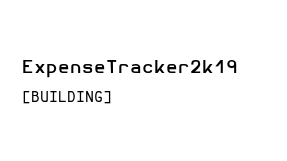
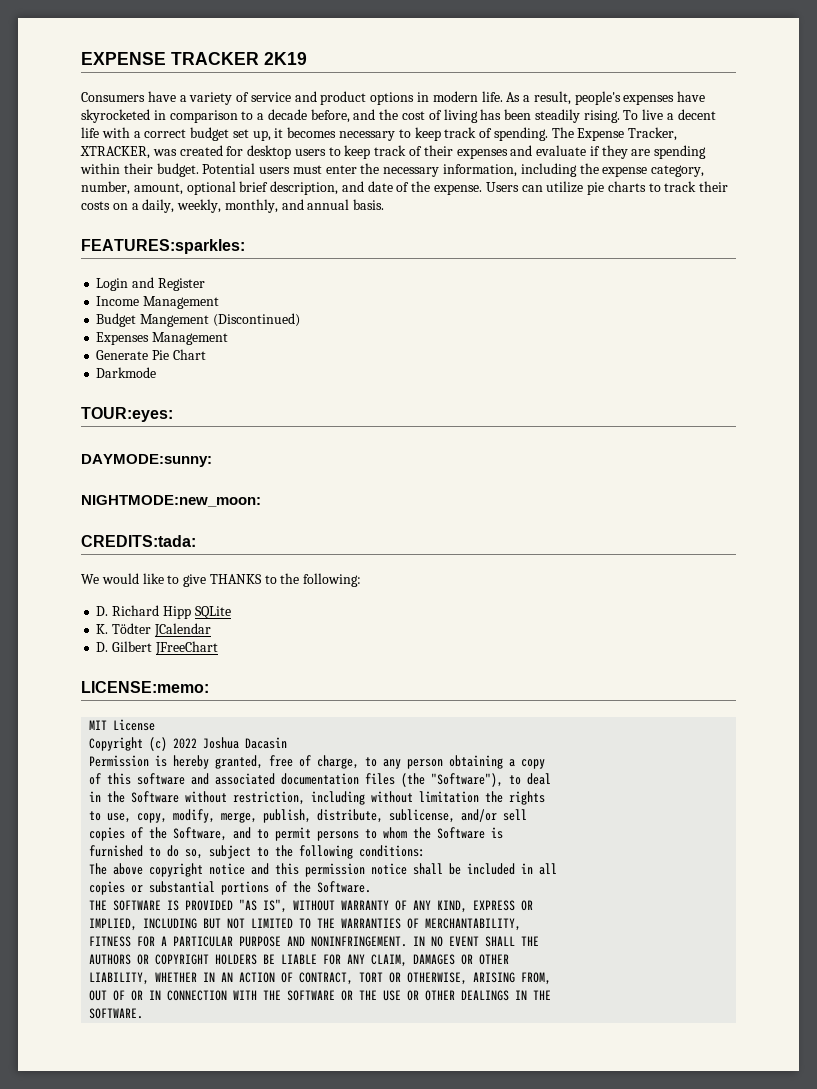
- ExpenseTracker2k19
- [BUILDING]
+ EXPENSE TRACKER 2K19
+ Consumers have a variety of service and product options in modern life. As a result, people's expenses have skyrocketed in comparison to a decade before, and the cost of living has been steadily rising. To live a decent life with a correct budget set up, it becomes necessary to keep track of spending. The Expense Tracker, XTRACKER, was created for desktop users to keep track of their expenses and evaluate if they are spending within their budget. Potential users must enter the necessary information, including the expense category, number, amount, optional brief description, and date of the expense. Users can utilize pie charts to track their costs on a daily, weekly, monthly, and annual basis.
+ FEATURES:sparkles:
+ Login and Register
+ Income Management
+ Budget Mangement (Discontinued)
+ Expenses Management
+ Generate Pie Chart
+ Darkmode
+ TOUR:eyes:
+ DAYMODE:sunny:
+ NIGHTMODE:new_moon:
+ CREDITS:tada:
+ We would like to give THANKS to the following:
+ D. Richard Hipp SQLite
+ K. Tödter JCalendar
+ D. Gilbert JFreeChart
+ LICENSE:memo:
+ MIT License
+ Copyright (c) 2022 Joshua Dacasin
+ Permission is hereby granted, free of charge, to any person obtaining a copy
+ of this software and associated documentation files (the "Software"), to deal
+ in the Software without restriction, including without limitation the rights
+ to use, copy, modify, merge, publish, distribute, sublicense, and/or sell
+ copies of the Software, and to permit persons to whom the Software is
+ furnished to do so, subject to the following conditions:
+ The above copyright notice and this permission notice shall be included in all
+ copies or substantial portions of the Software.
+ THE SOFTWARE IS PROVIDED "AS IS", WITHOUT WARRANTY OF ANY KIND, EXPRESS OR
+ IMPLIED, INCLUDING BUT NOT LIMITED TO THE WARRANTIES OF MERCHANTABILITY,
+ FITNESS FOR A PARTICULAR PURPOSE AND NONINFRINGEMENT. IN NO EVENT SHALL THE
+ AUTHORS OR COPYRIGHT HOLDERS BE LIABLE FOR ANY CLAIM, DAMAGES OR OTHER
+ LIABILITY, WHETHER IN AN ACTION OF CONTRACT, TORT OR OTHERWISE, ARISING FROM,
+ OUT OF OR IN CONNECTION WITH THE SOFTWARE OR THE USE OR OTHER DEALINGS IN THE
+ SOFTWARE.

